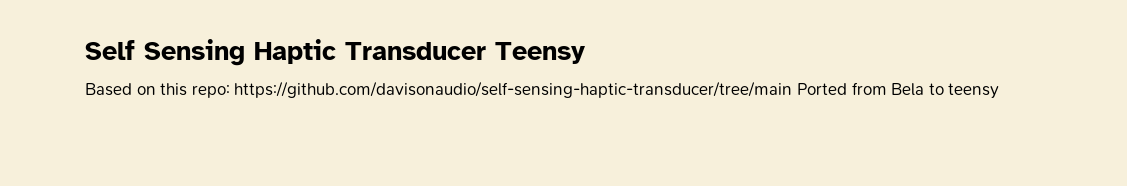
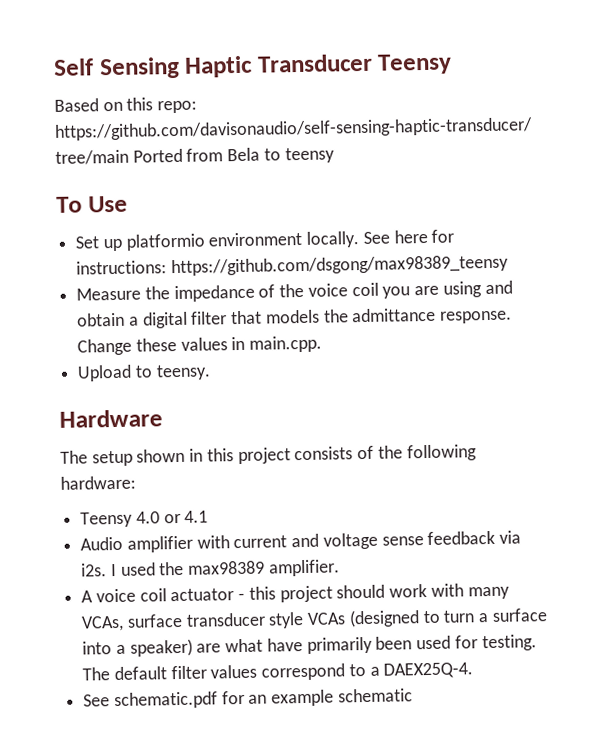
+ To Use
+ Set up platformio environment locally. See here for instructions: https://github.com/dsgong/max98389_teensy
+ Measure the impedance of the voice coil you are using and obtain a digital filter that models the admittance response. Change these values in main.cpp.
+ Upload to teensy.
+ Hardware
+ The setup shown in this project consists of the following hardware:
+ Teensy 4.0 or 4.1
+ Audio amplifier with current and voltage sense feedback via i2s. I used the max98389 amplifier.
+ A voice coil actuator - this project should work with many VCAs, surface transducer style VCAs (designed to turn a surface into a speaker) are what have primarily been used for testing. The default filter values correspond to a DAEX25Q-4.
+ See schematic.pdf for an example schematic

